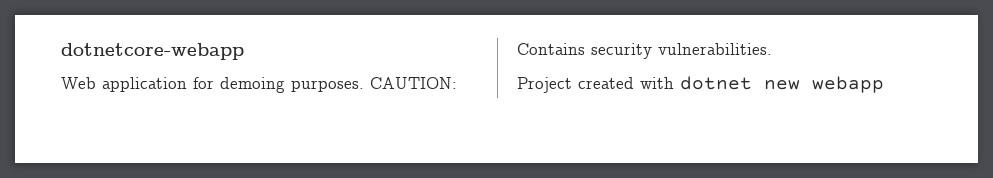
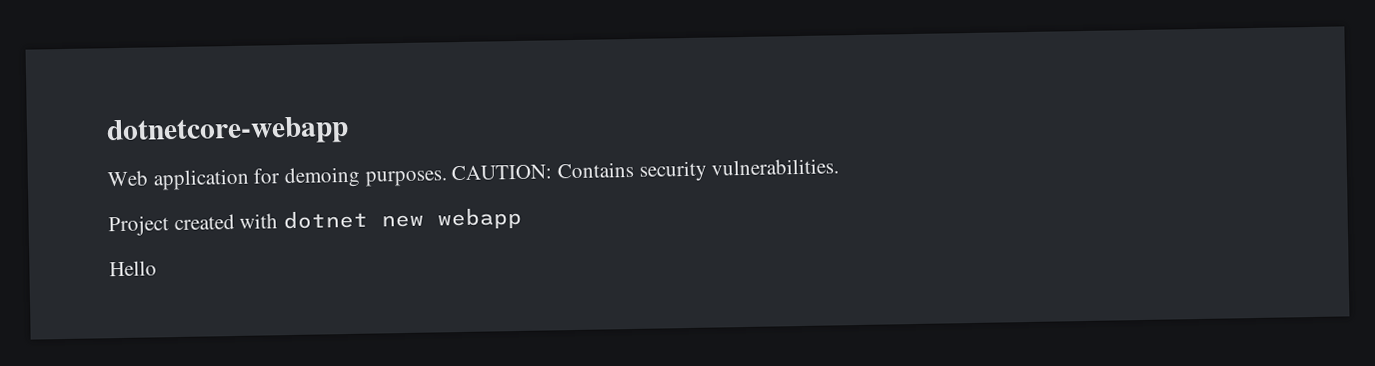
+ Hello

